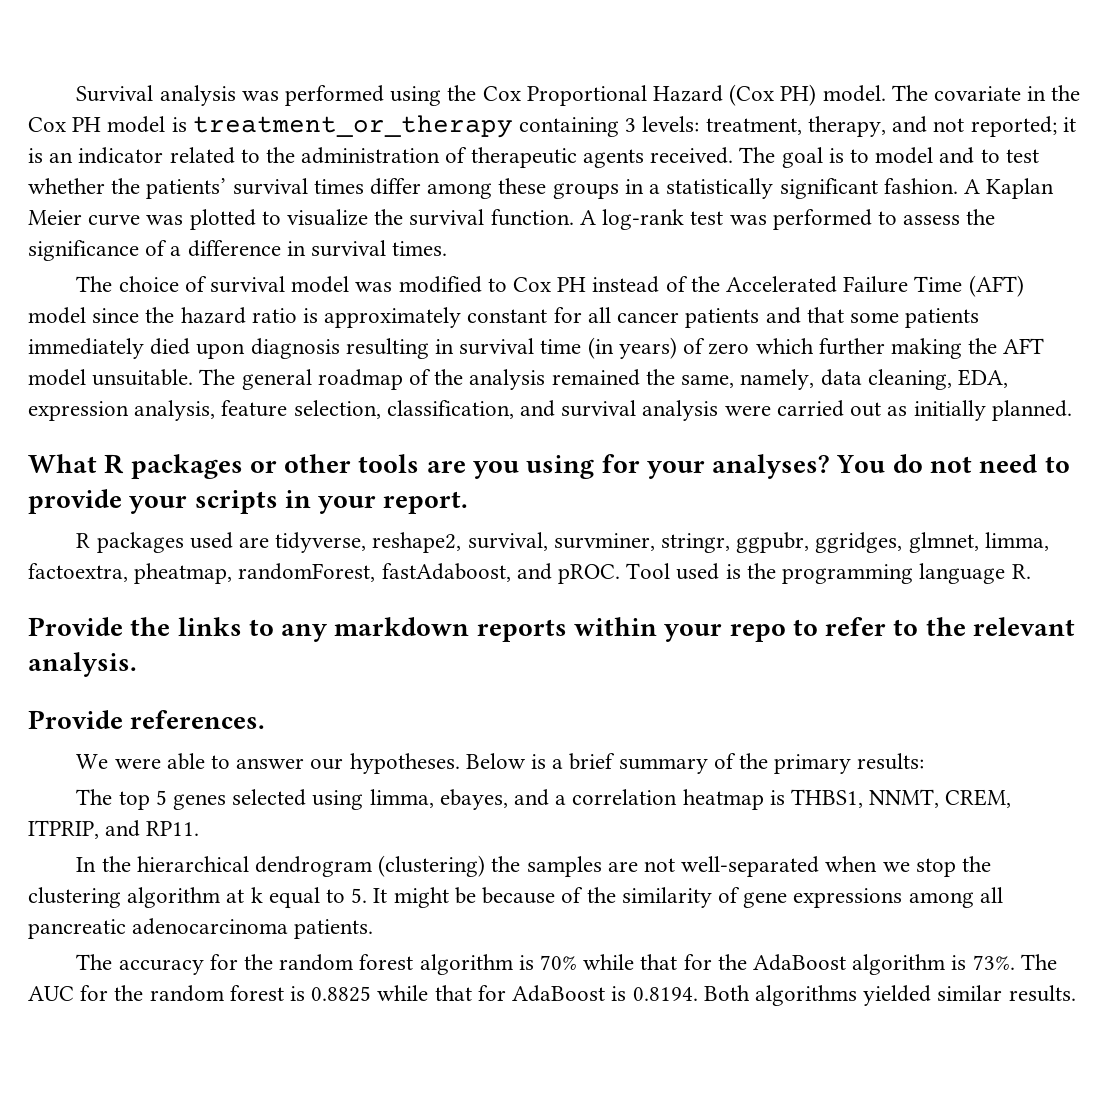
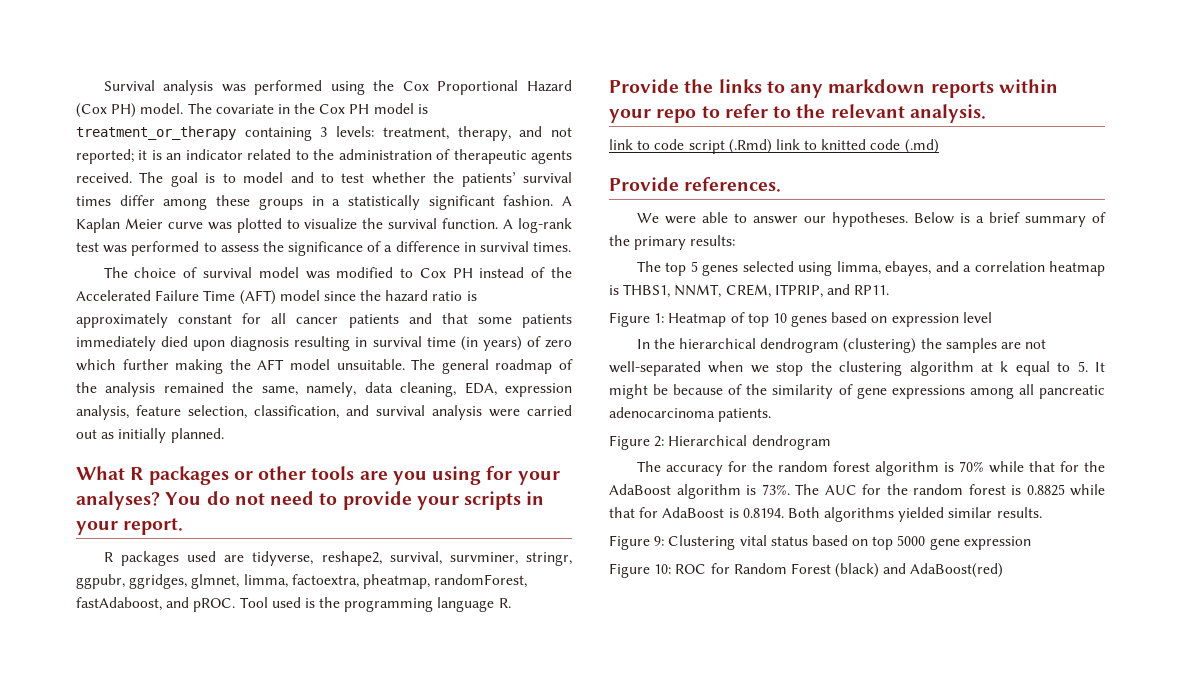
+ link to code script (.Rmd) link to knitted code (.md)
+ Figure 1: Heatmap of top 10 genes based on expression level
+ Figure 2: Hierarchical dendrogram
+ Figure 9: Clustering vital status based on top 5000 gene expression
+ Figure 10: ROC for Random Forest (black) and AdaBoost(red)

